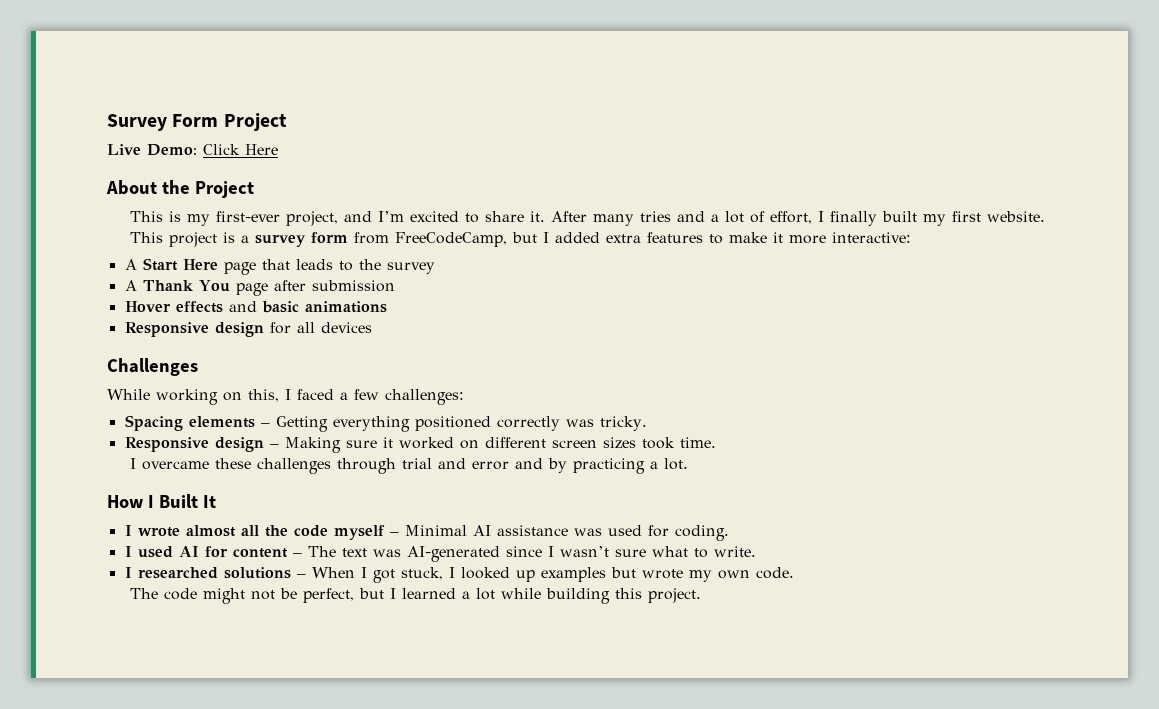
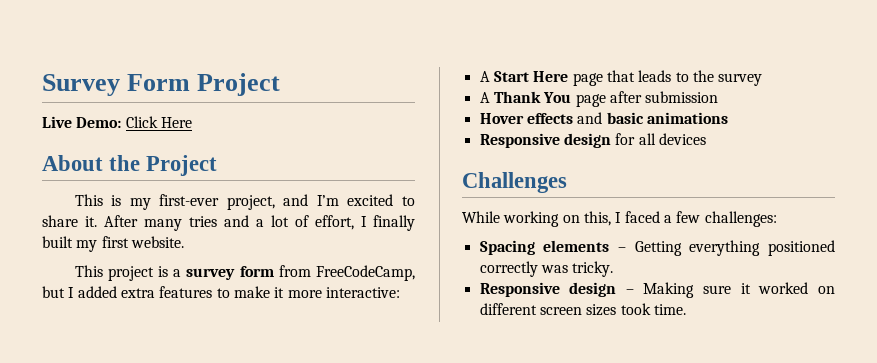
- I overcame these challenges through trial and error and by practicing a lot.
- How I Built It
- I wrote almost all the code myself – Minimal AI assistance was used for coding.
- I used AI for content – The text was AI-generated since I wasn’t sure what to write.
- I researched solutions – When I got stuck, I looked up examples but wrote my own code.
- The code might not be perfect, but I learned a lot while building this project.

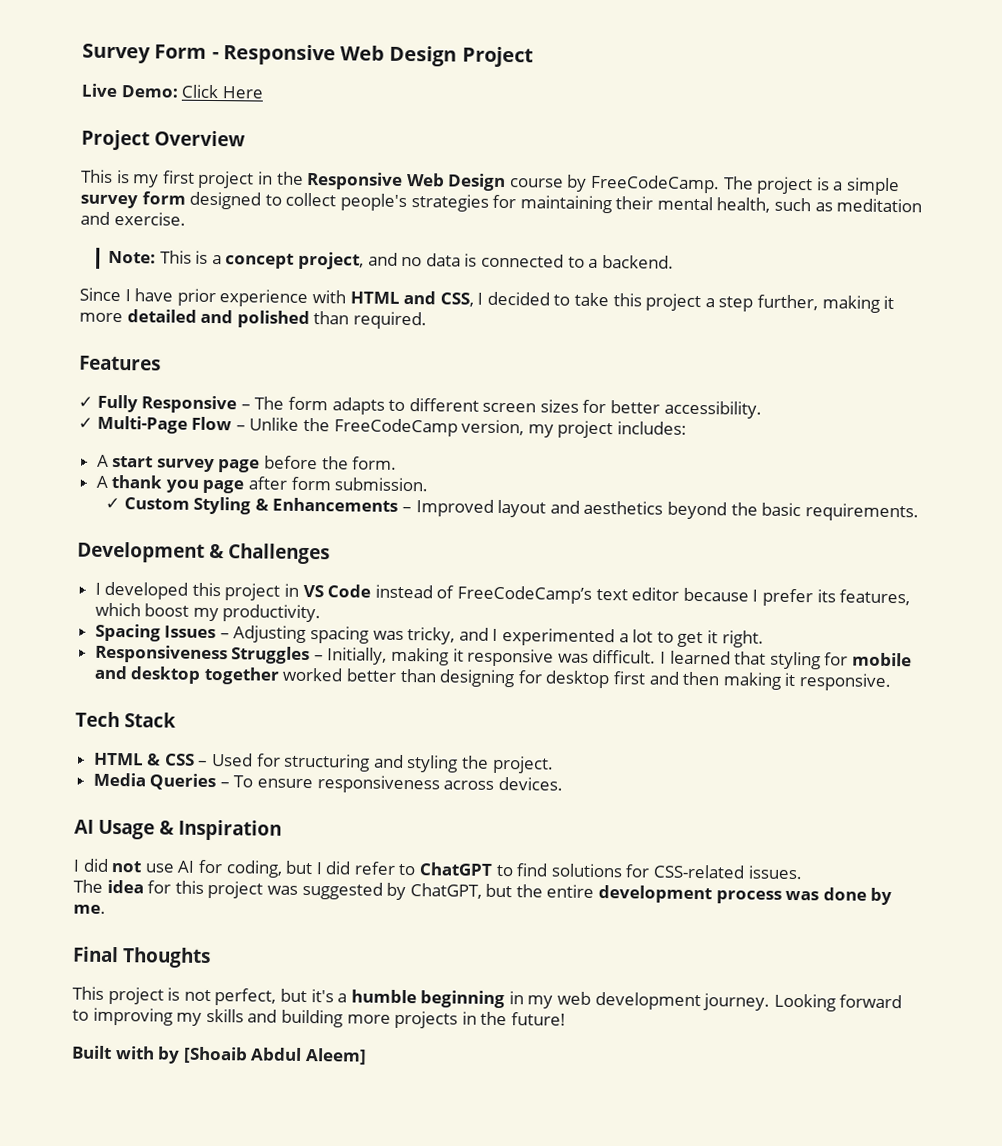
- Survey Form Project
+ Survey Form - Responsive Web Design Project
- About the Project
+ Project Overview
- This is my first-ever project, and I’m excited to share it. After many tries and a lot of effort, I finally built my first website.
- This project is a survey form from FreeCodeCamp, but I added extra features to make it more interactive:
- A Start Here page that leads to the survey
- A Thank You page after submission
- Hover effects and basic animations
- Responsive design for all devices
- Challenges
- While working on this, I faced a few challenges:
- Spacing elements – Getting everything positioned correctly was tricky.
- Responsive design – Making sure it worked on different screen sizes took time.
+ This is my first project in the Responsive Web Design course by FreeCodeCamp. The project is a simple survey form designed to collect people's strategies for maintaining their mental health, such as meditation and exercise.
+ Note: This is a concept project, and no data is connected to a backend.
+ Since I have prior experience with HTML and CSS, I decided to take this project a step further, making it more detailed and polished than required.
+ Features
+ ✓ Fully Responsive – The form adapts to different screen sizes for better accessibility.
+ ✓ Multi-Page Flow – Unlike the FreeCodeCamp version, my project includes:
+ A start survey page before the form.
+ A thank you page after form submission.
+ ✓ Custom Styling & Enhancements – Improved layout and aesthetics beyond the basic requirements.
+ Development & Challenges
+ I developed this project in VS Code instead of FreeCodeCamp’s text editor because I prefer its features, which boost my productivity.
+ Spacing Issues – Adjusting spacing was tricky, and I experimented a lot to get it right.
+ Responsiveness Struggles – Initially, making it responsive was difficult. I learned that styling for mobile and desktop together worked better than designing for desktop first and then making it responsive.
+ Tech Stack
+ HTML & CSS – Used for structuring and styling the project.
+ Media Queries – To ensure responsiveness across devices.
+ AI Usage & Inspiration
+ I did not use AI for coding, but I did refer to ChatGPT to find solutions for CSS-related issues.
+ The idea for this project was suggested by ChatGPT, but the entire development process was done by me.
+ Final Thoughts
+ This project is not perfect, but it's a humble beginning in my web development journey. Looking forward to improving my skills and building more projects in the future!
+ Built with by [Shoaib Abdul Aleem]

